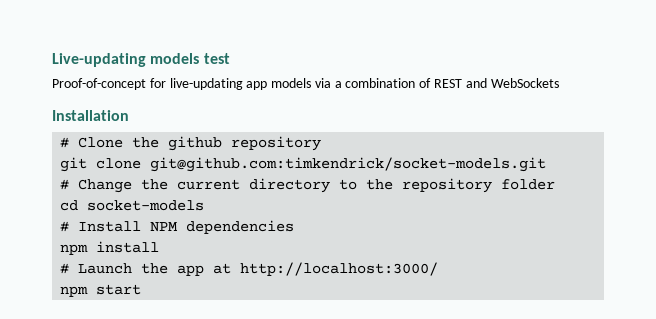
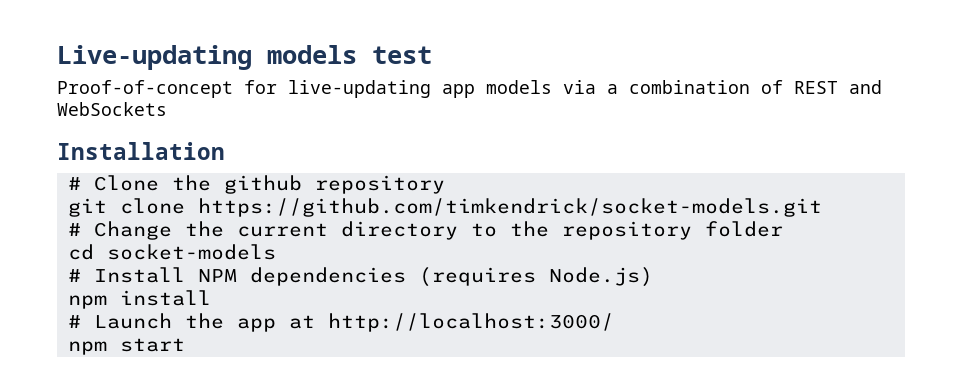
- git clone git@github.com:timkendrick/socket-models.git
+ git clone https://github.com/timkendrick/socket-models.git
- # Install NPM dependencies
+ # Install NPM dependencies (requires Node.js)

